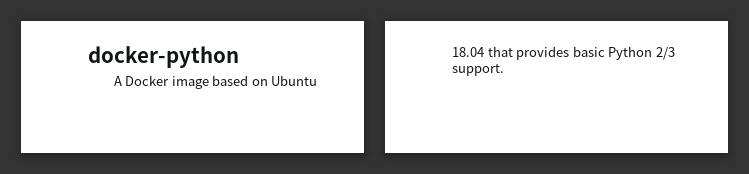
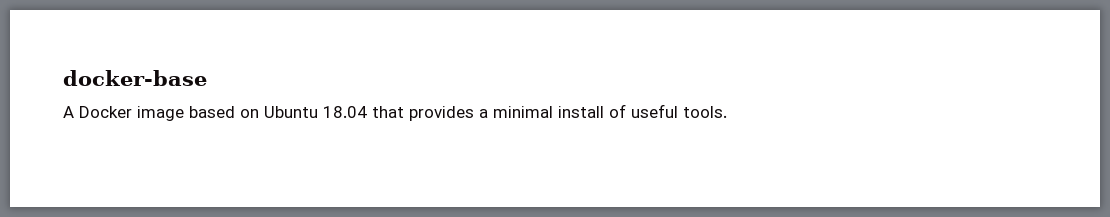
- docker-python
+ docker-base
- A Docker image based on Ubuntu 18.04 that provides basic Python 2/3 support.
+ A Docker image based on Ubuntu 18.04 that provides a minimal install of useful tools.

